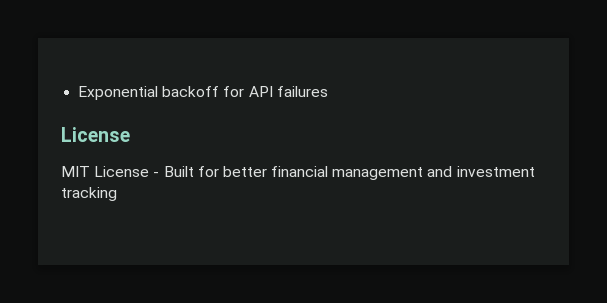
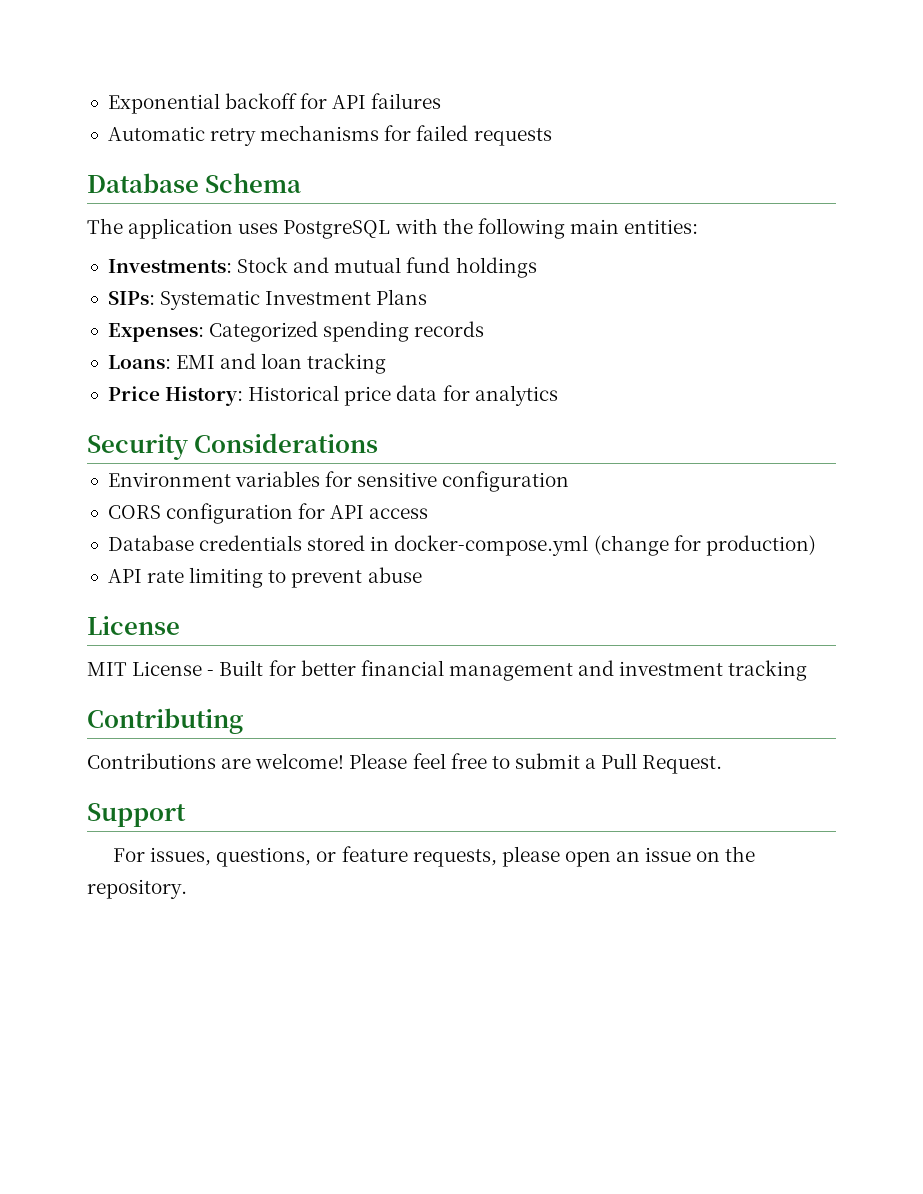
+ Automatic retry mechanisms for failed requests
+ Database Schema
+ The application uses PostgreSQL with the following main entities:
+ Investments: Stock and mutual fund holdings
+ SIPs: Systematic Investment Plans
+ Expenses: Categorized spending records
+ Loans: EMI and loan tracking
+ Price History: Historical price data for analytics
+ Security Considerations
+ Environment variables for sensitive configuration
+ CORS configuration for API access
+ Database credentials stored in docker-compose.yml (change for production)
+ API rate limiting to prevent abuse
+ Contributing
+ Contributions are welcome! Please feel free to submit a Pull Request.
+ Support
+ For issues, questions, or feature requests, please open an issue on the repository.

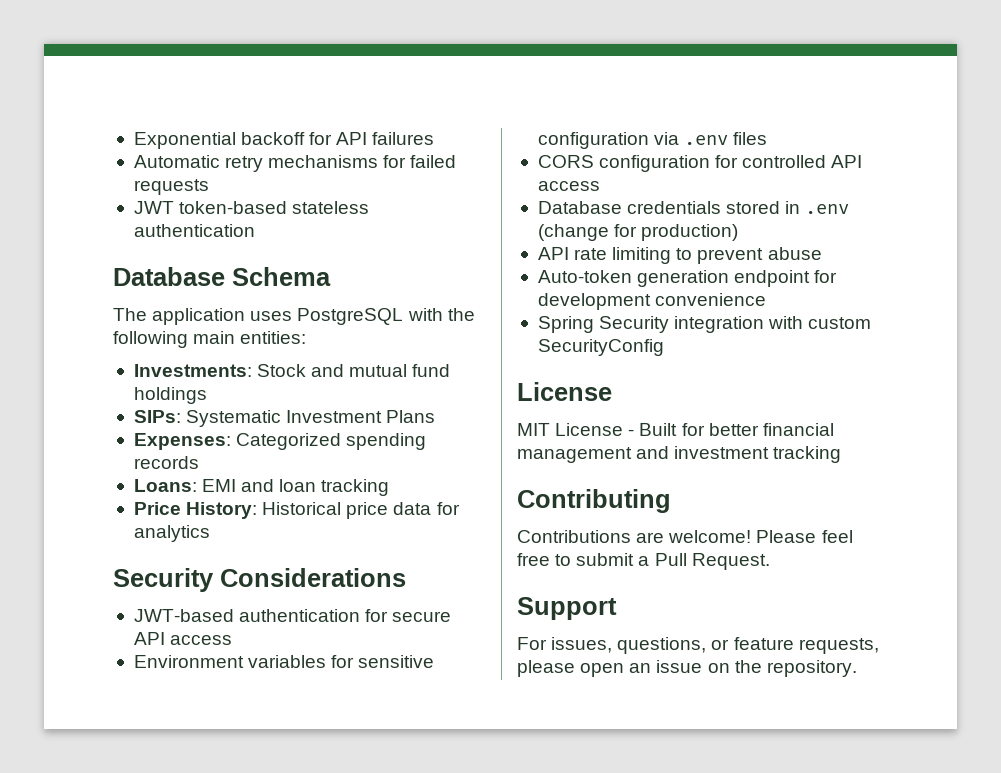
+ JWT token-based stateless authentication
+ JWT-based authentication for secure API access
- Environment variables for sensitive configuration
+ Environment variables for sensitive configuration via .env files
- CORS configuration for API access
+ CORS configuration for controlled API access
- Database credentials stored in docker-compose.yml (change for production)
+ Database credentials stored in .env (change for production)
+ Auto-token generation endpoint for development convenience
+ Spring Security integration with custom SecurityConfig

